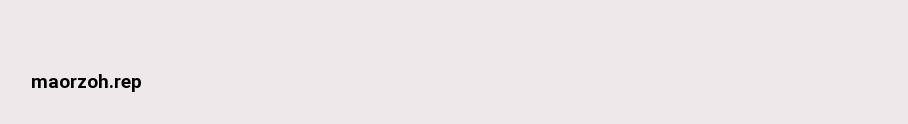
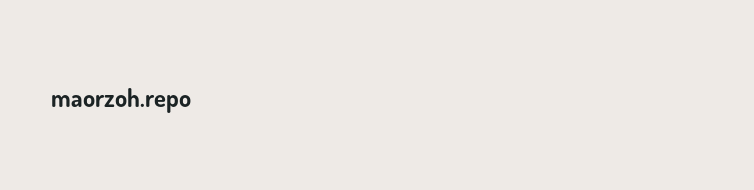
- maorzoh.rep
+ maorzoh.repo

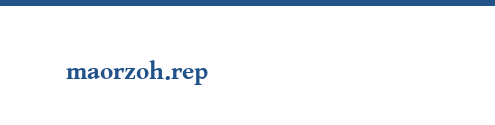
- maorzoh.repo
+ maorzoh.rep

